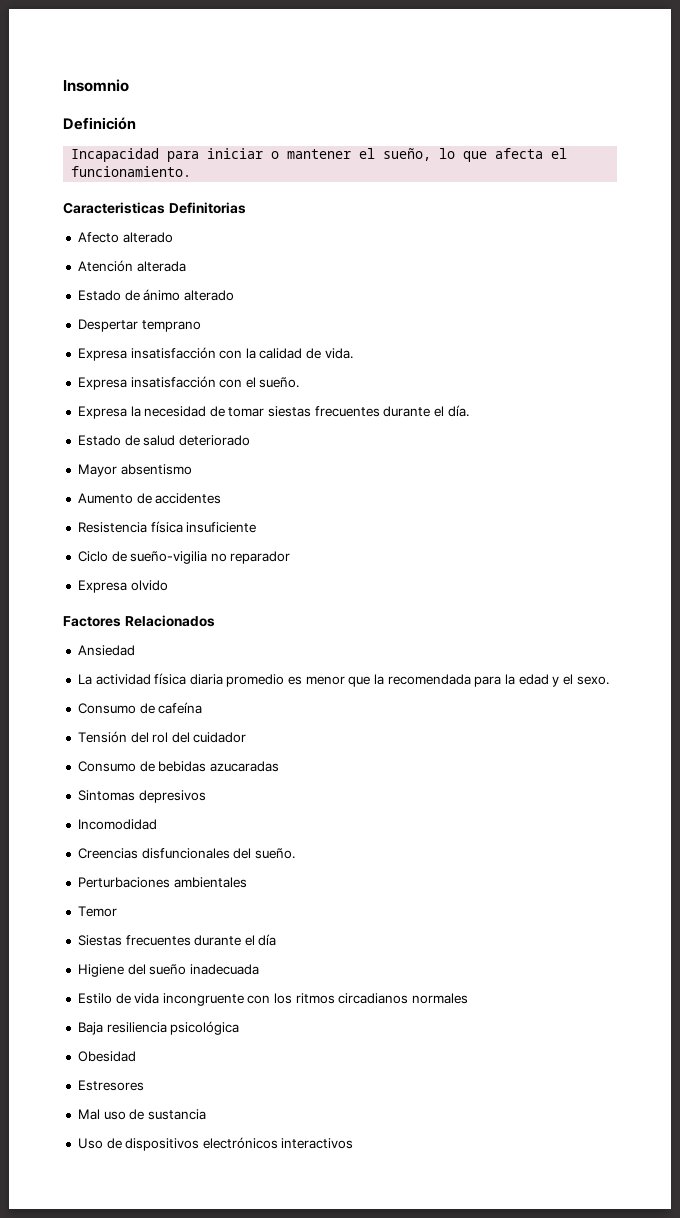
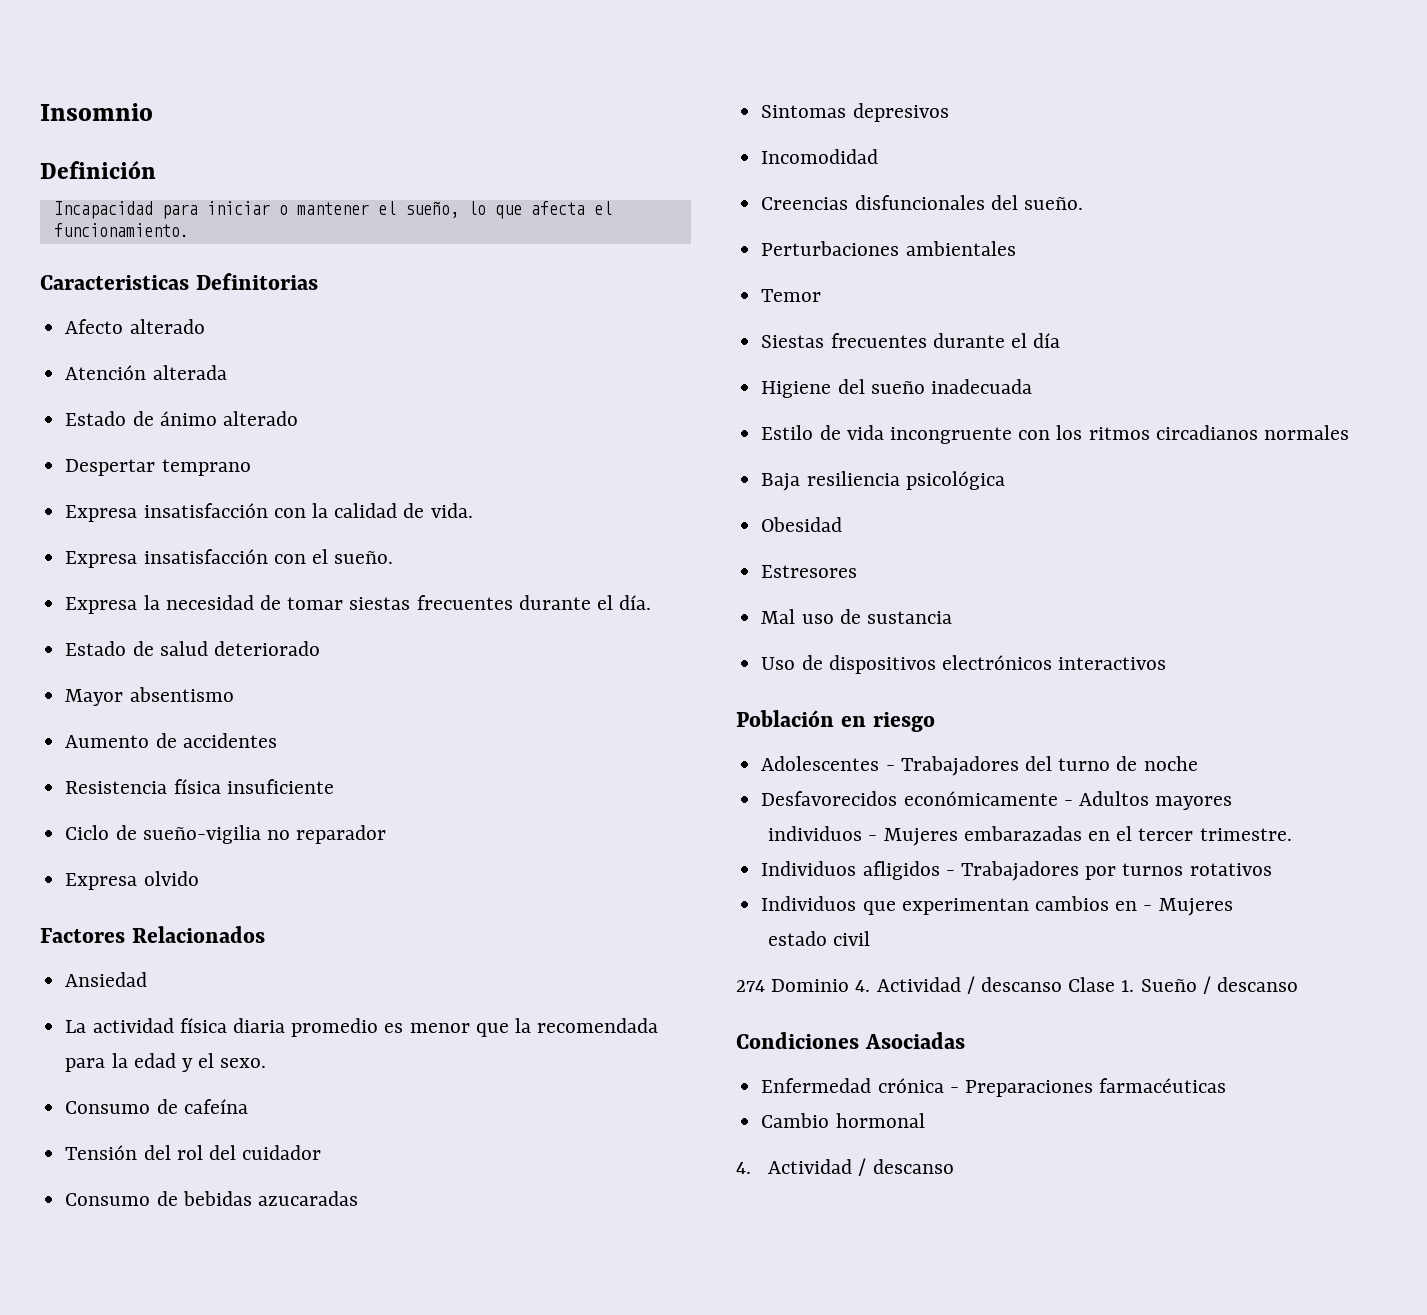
+ Población en riesgo
+ Adolescentes - Trabajadores del turno de noche
+ Desfavorecidos económicamente - Adultos mayores
+ individuos - Mujeres embarazadas en el tercer trimestre.
+ Individuos afligidos - Trabajadores por turnos rotativos
+ Individuos que experimentan cambios en - Mujeres
+ estado civil
+ 274 Dominio 4. Actividad / descanso Clase 1. Sueño / descanso
+ Condiciones Asociadas
+ Enfermedad crónica - Preparaciones farmacéuticas
+ Cambio hormonal
+ 4. Actividad / descanso

